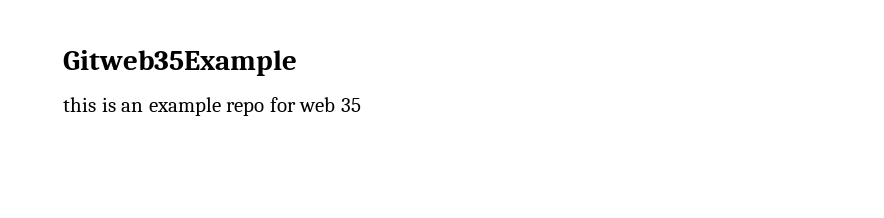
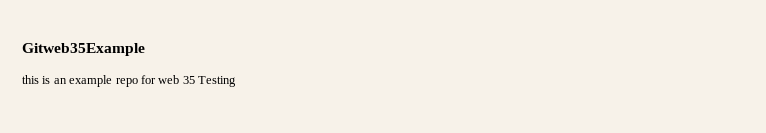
- this is an example repo for web 35
+ this is an example repo for web 35 Testing

